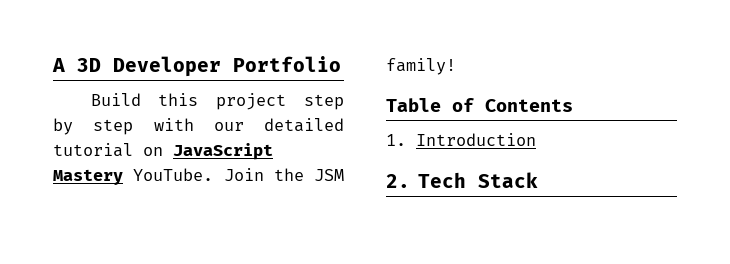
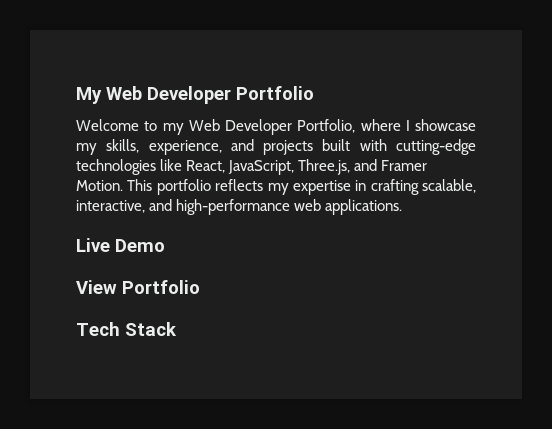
- A 3D Developer Portfolio
+ My Web Developer Portfolio
- Build this project step by step with our detailed tutorial on JavaScript Mastery YouTube. Join the JSM family!
- Table of Contents
- 1. Introduction
- 2. Tech Stack
+ Welcome to my Web Developer Portfolio, where I showcase my skills, experience, and projects built with cutting-edge technologies like React, JavaScript, Three.js, and Framer Motion. This portfolio reflects my expertise in crafting scalable, interactive, and high-performance web applications.
+ Live Demo
+ View Portfolio
+ Tech Stack

